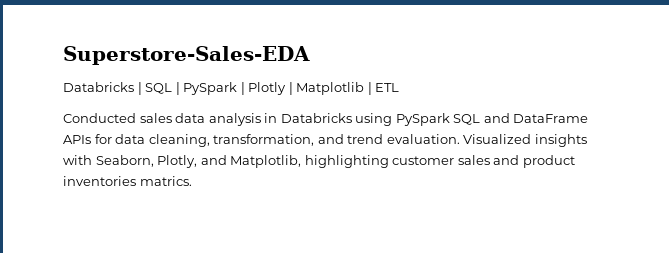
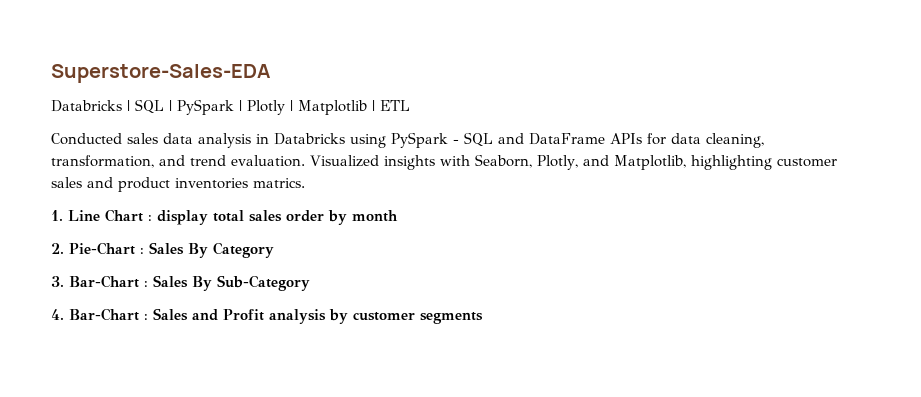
- Conducted sales data analysis in Databricks using PySpark SQL and DataFrame APIs for data cleaning, transformation, and trend evaluation.
+ Conducted sales data analysis in Databricks using PySpark - SQL and DataFrame APIs for data cleaning, transformation, and trend evaluation.
+ 1. Line Chart : display total sales order by month
+ 2. Pie-Chart : Sales By Category
+ 3. Bar-Chart : Sales By Sub-Category
+ 4. Bar-Chart : Sales and Profit analysis by customer segments

